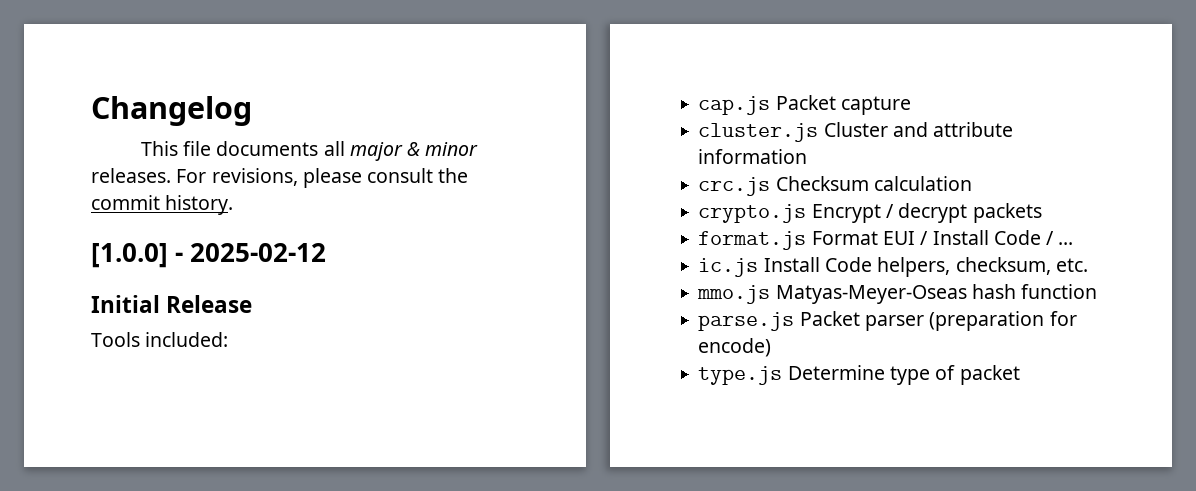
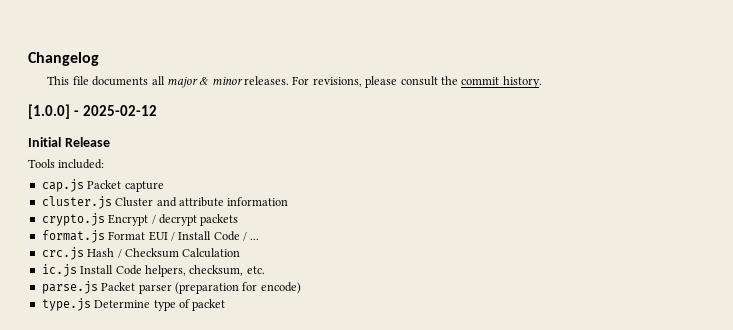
- crc.js Checksum calculation
+ crc.js Hash / Checksum Calculation
- mmo.js Matyas-Meyer-Oseas hash function

